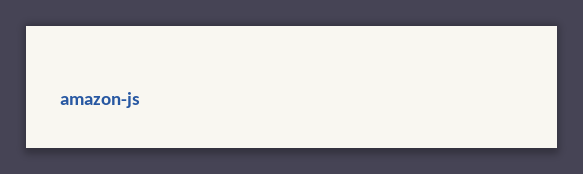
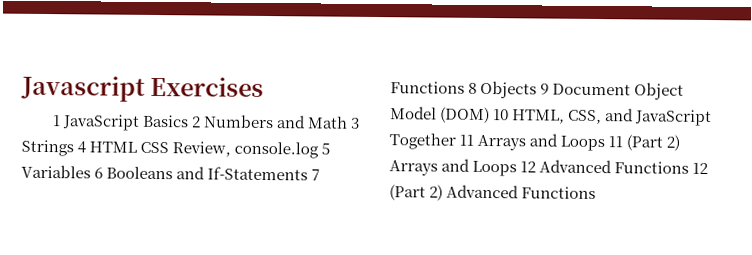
- amazon-js
+ Javascript Exercises
+ 1 JavaScript Basics 2 Numbers and Math 3 Strings 4 HTML CSS Review, console.log 5 Variables 6 Booleans and If-Statements 7 Functions 8 Objects 9 Document Object Model (DOM) 10 HTML, CSS, and JavaScript Together 11 Arrays and Loops 11 (Part 2) Arrays and Loops 12 Advanced Functions 12 (Part 2) Advanced Functions

